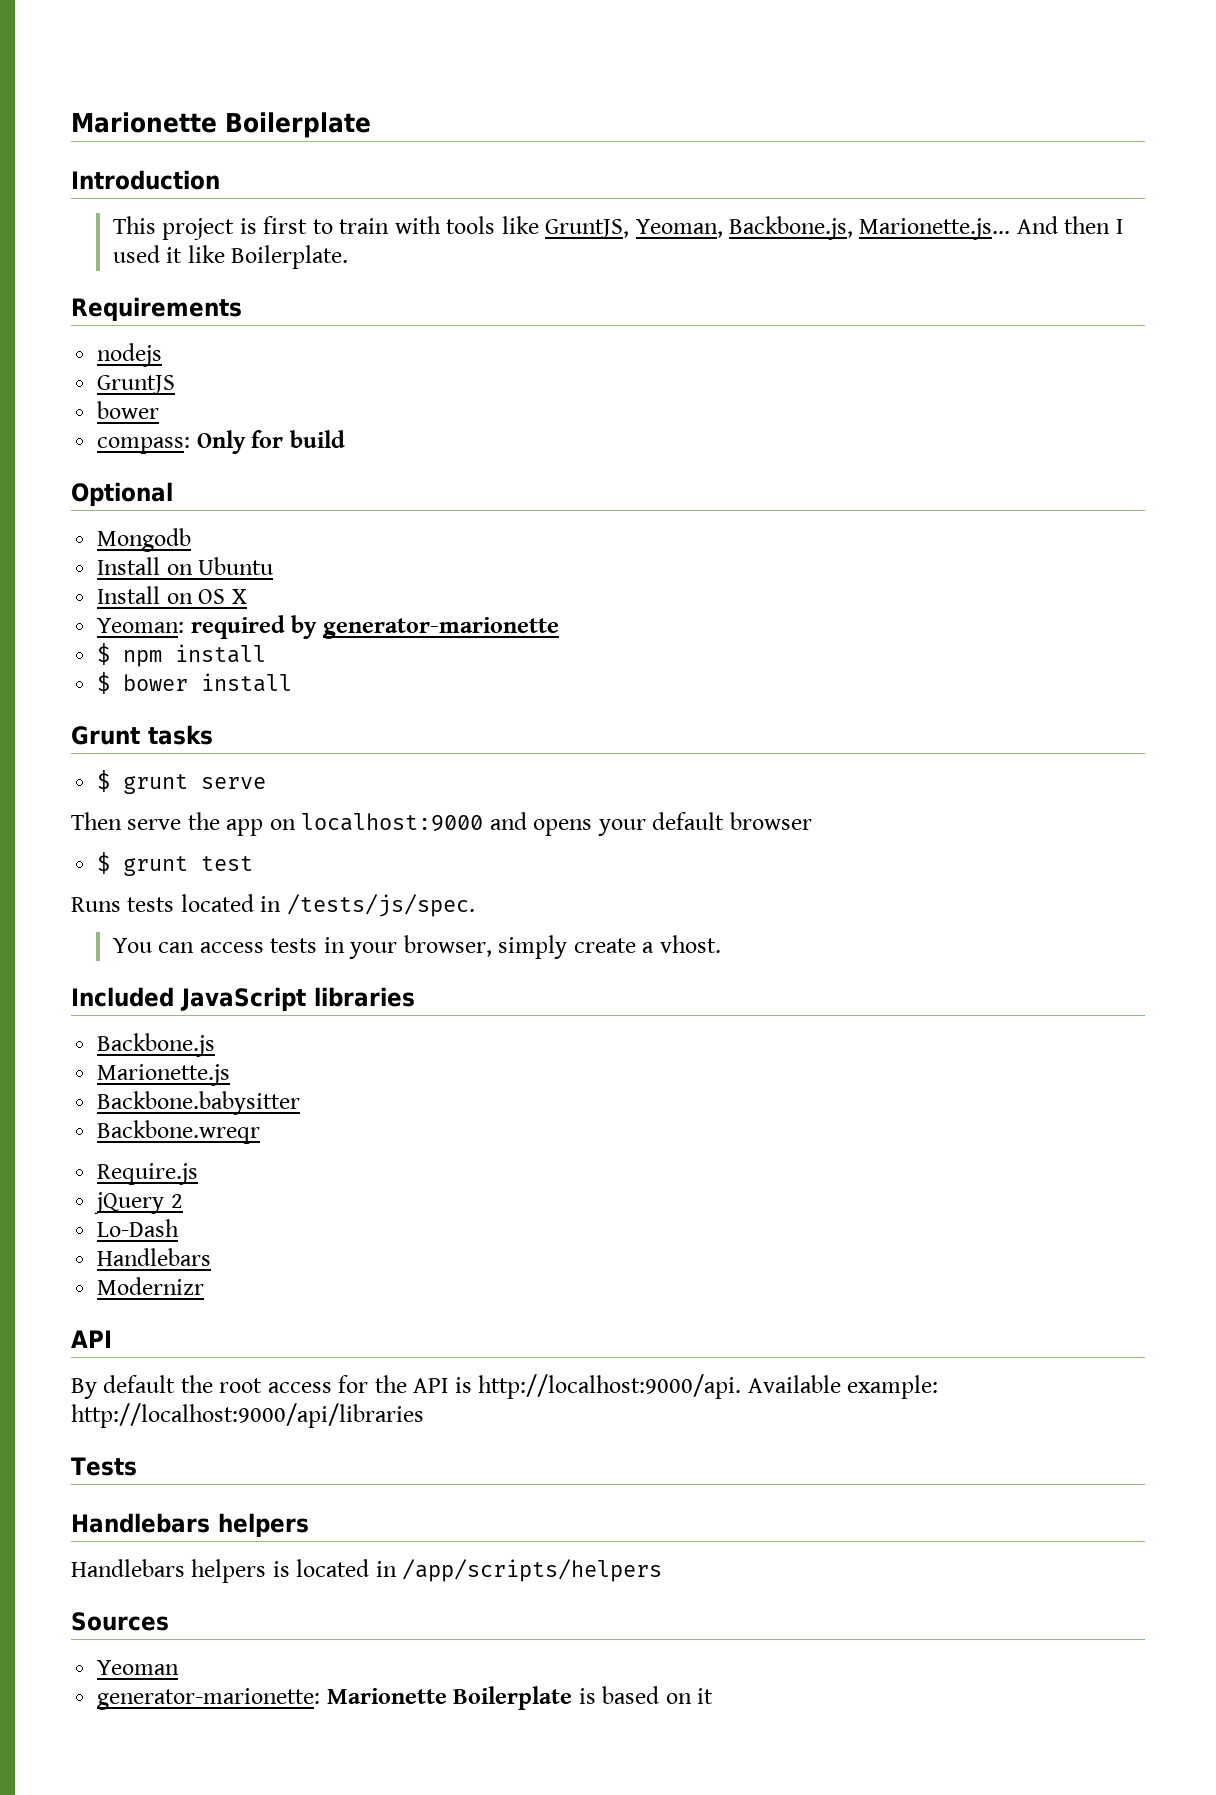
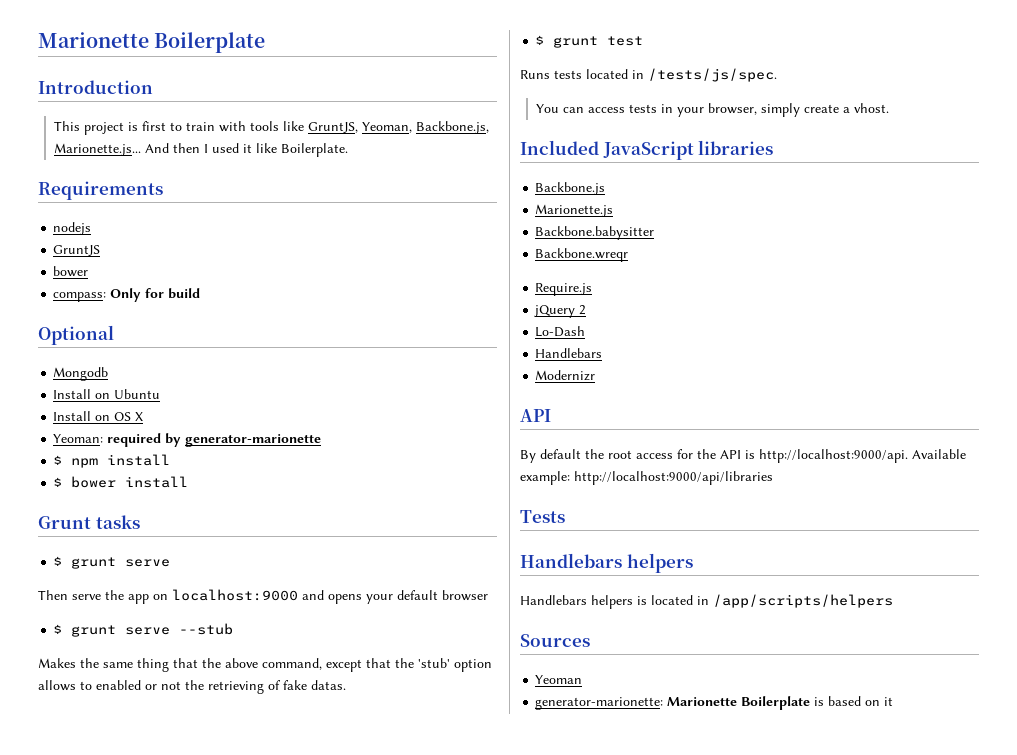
+ $ grunt serve --stub
+ Makes the same thing that the above command, except that the 'stub' option allows to enabled or not the retrieving of fake datas.

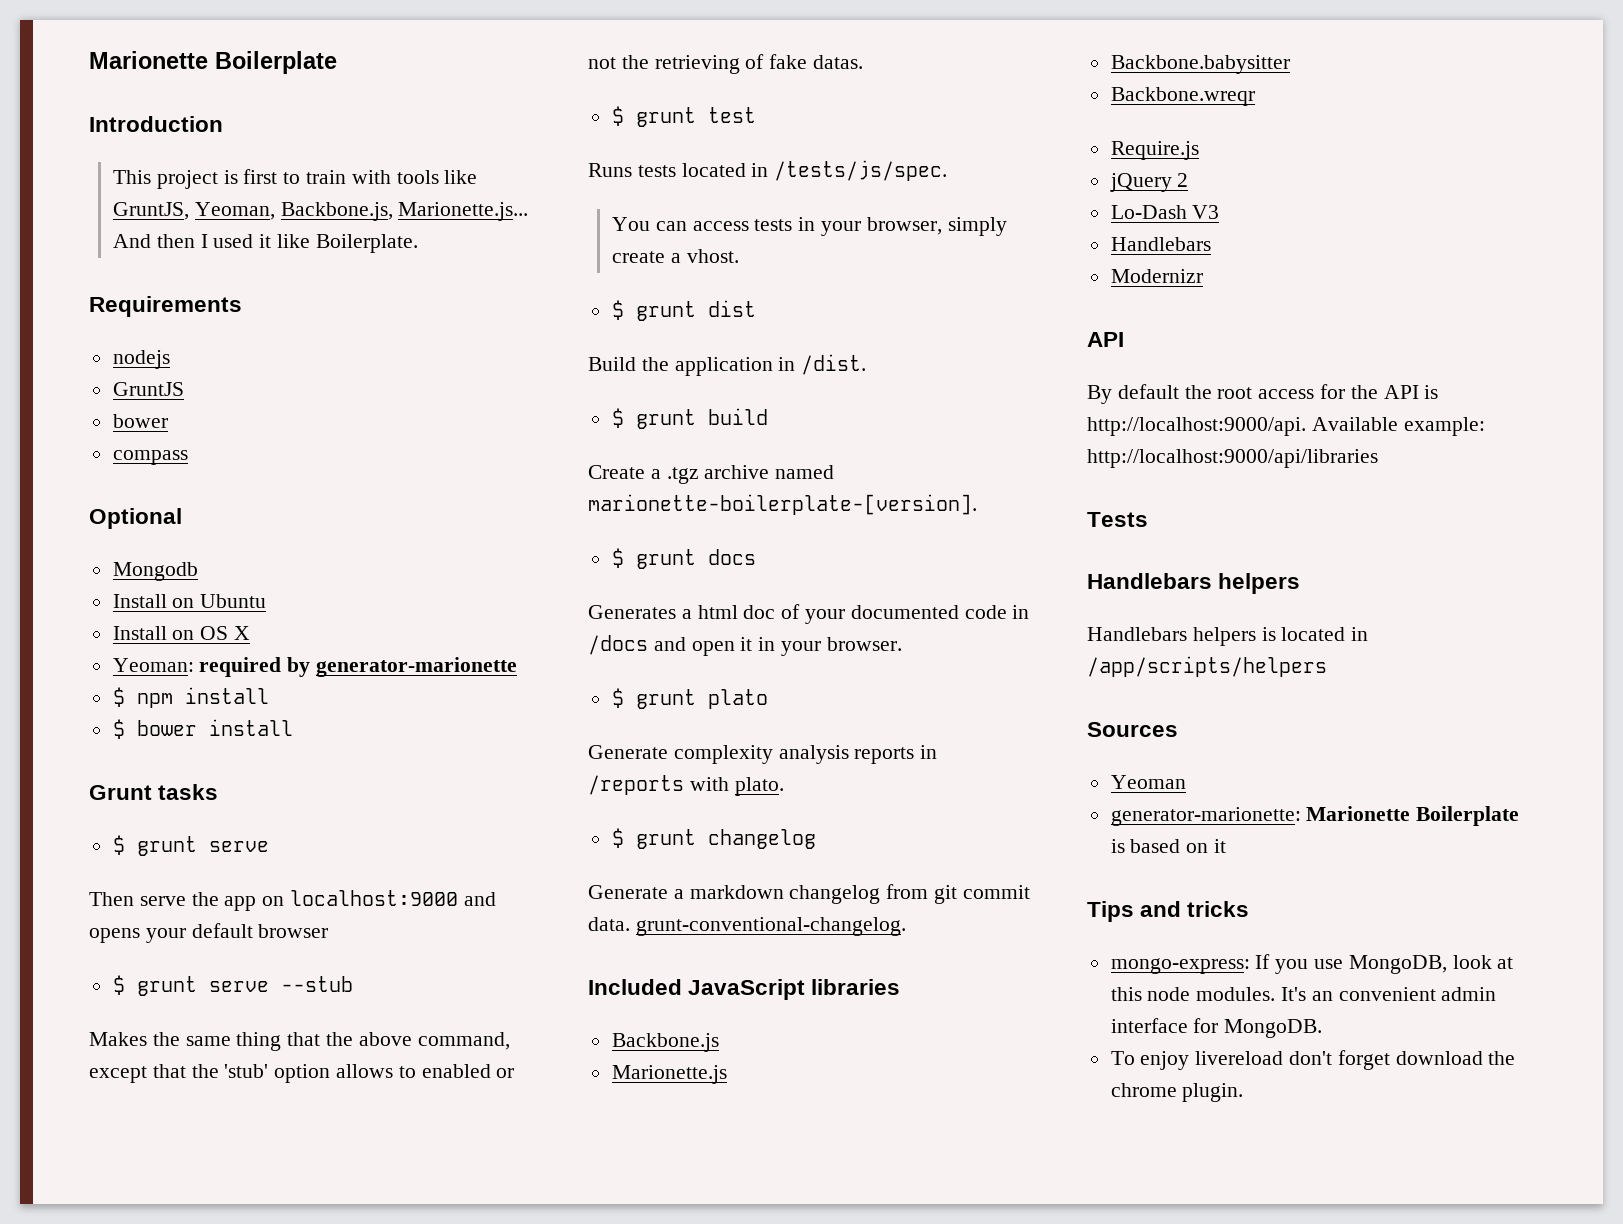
- compass: Only for build
+ compass
+ $ grunt dist
+ Build the application in /dist.
+ $ grunt build
+ Create a .tgz archive named marionette-boilerplate-[version].
+ $ grunt docs
+ Generates a html doc of your documented code in /docs and open it in your browser.
+ $ grunt plato
+ Generate complexity analysis reports in /reports with plato.
+ $ grunt changelog
+ Generate a markdown changelog from git commit data. grunt-conventional-changelog.
- Lo-Dash
+ Lo-Dash V3
+ Tips and tricks
+ mongo-express: If you use MongoDB, look at this node modules. It's an convenient admin interface for MongoDB.
+ To enjoy livereload don't forget download the chrome plugin.

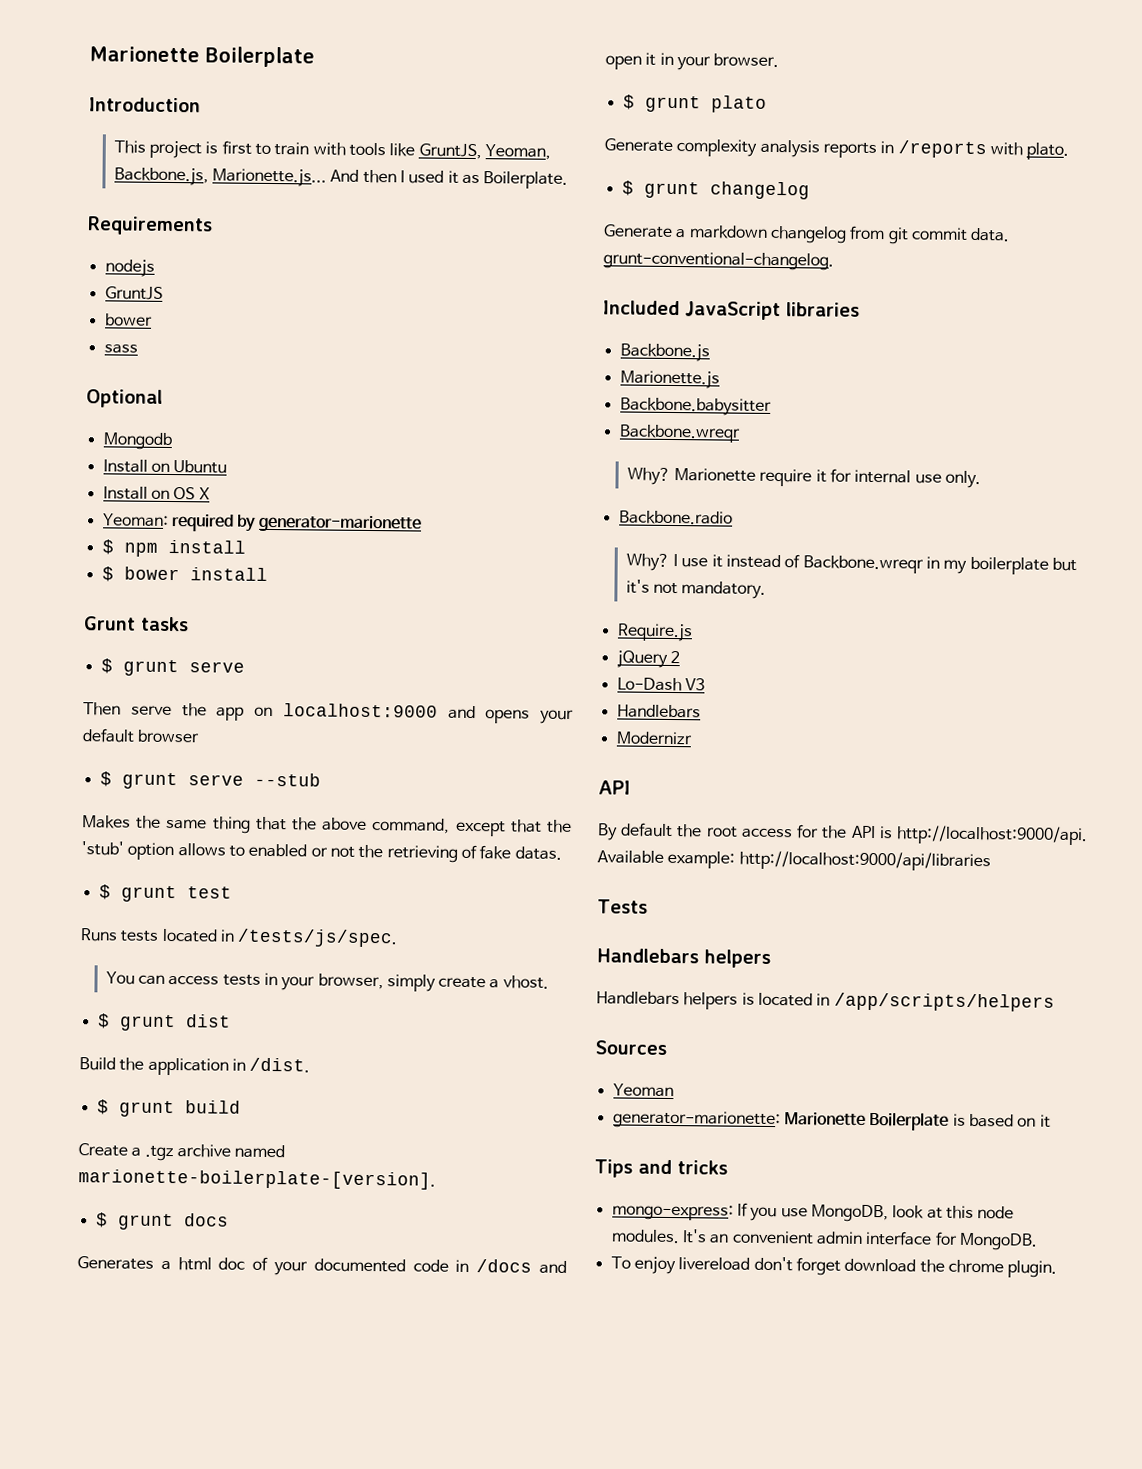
- And then I used it like Boilerplate.
+ And then I used it as Boilerplate.
- compass
+ sass
+ Why? Marionette require it for internal use only.
+ Backbone.radio
+ Why? I use it instead of Backbone.wreqr in my boilerplate but it's not mandatory.

